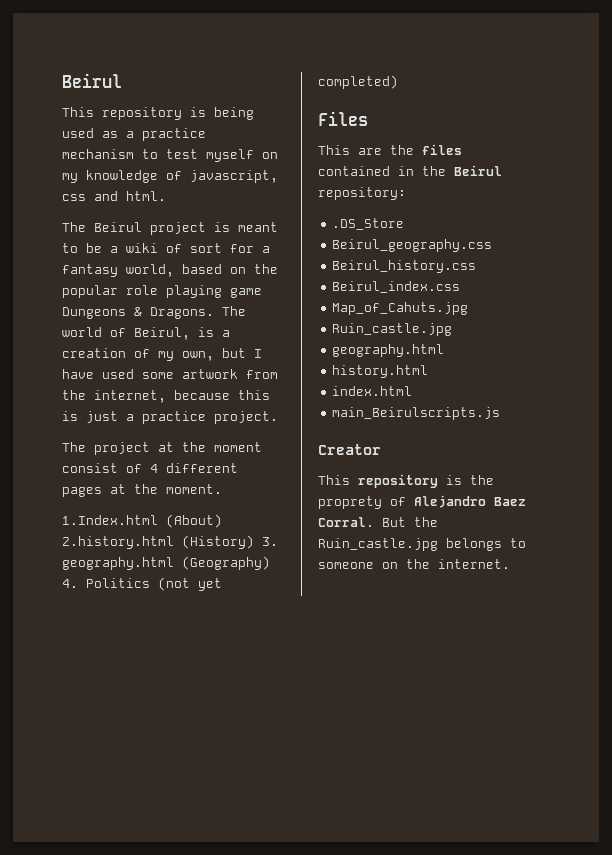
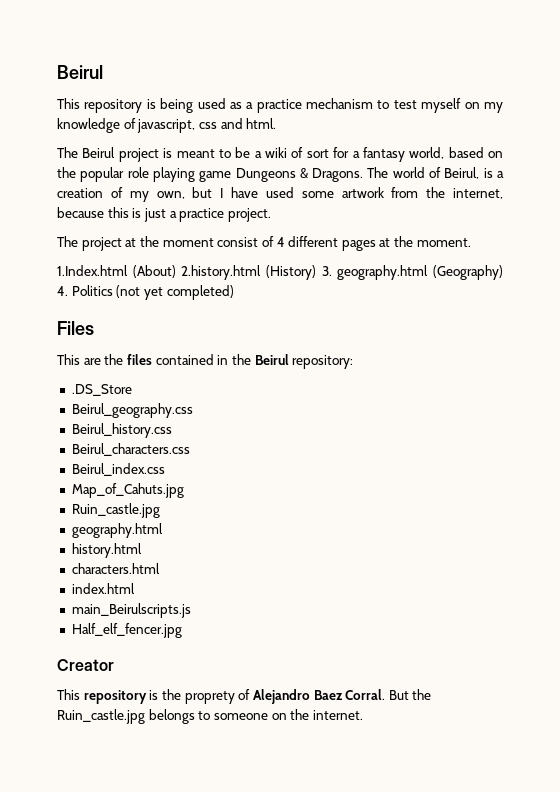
+ Beirul_characters.css
+ characters.html
+ Half_elf_fencer.jpg

